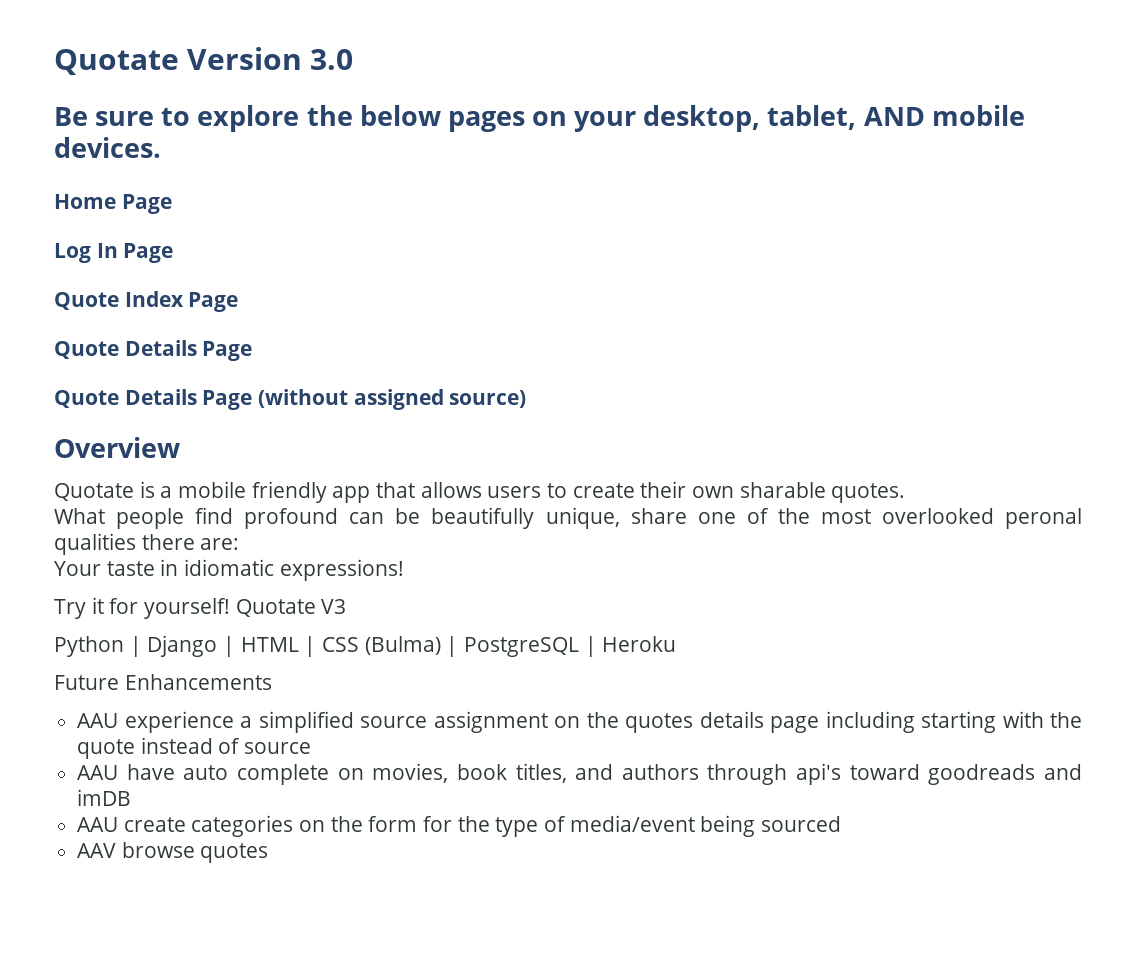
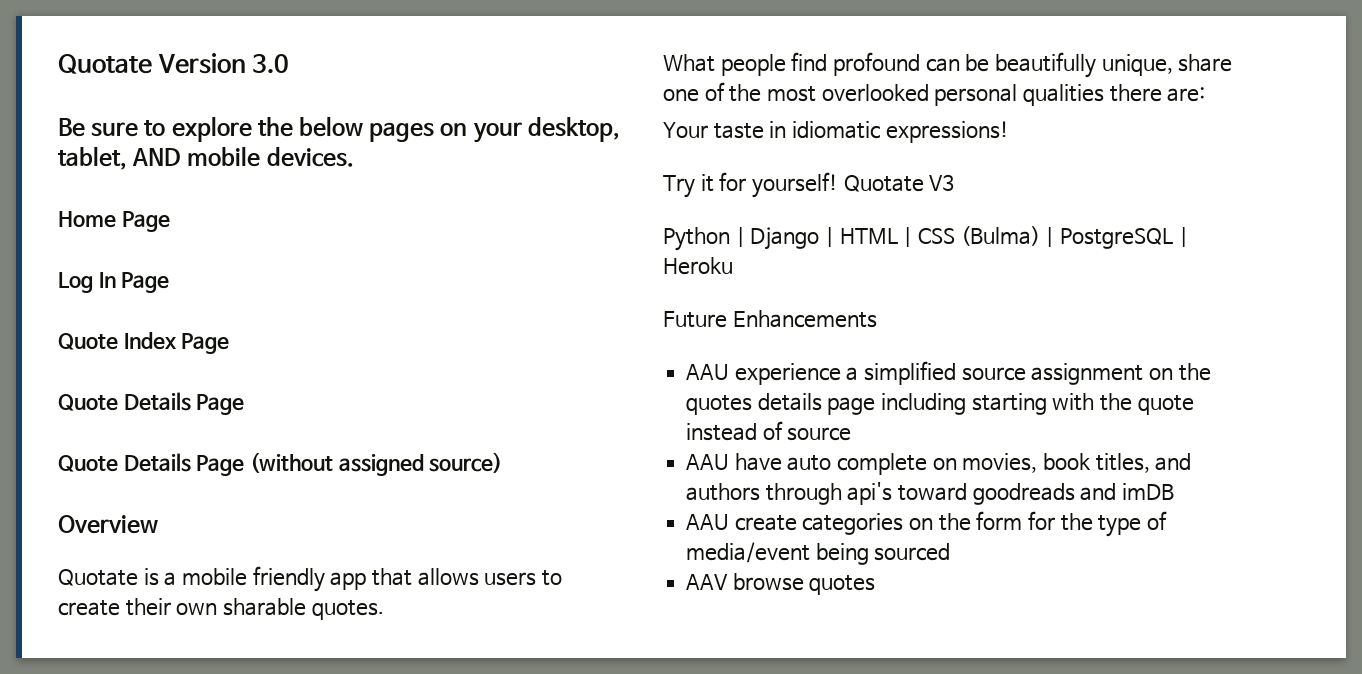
- What people find profound can be beautifully unique, share one of the most overlooked peronal qualities there are:
+ What people find profound can be beautifully unique, share one of the most overlooked personal qualities there are:

